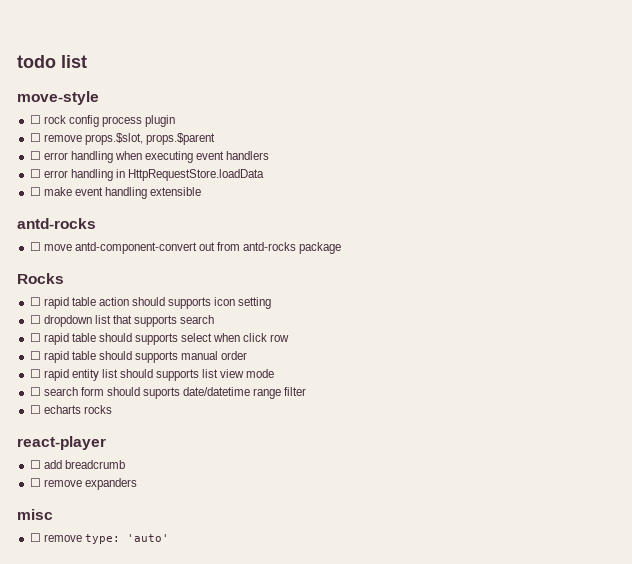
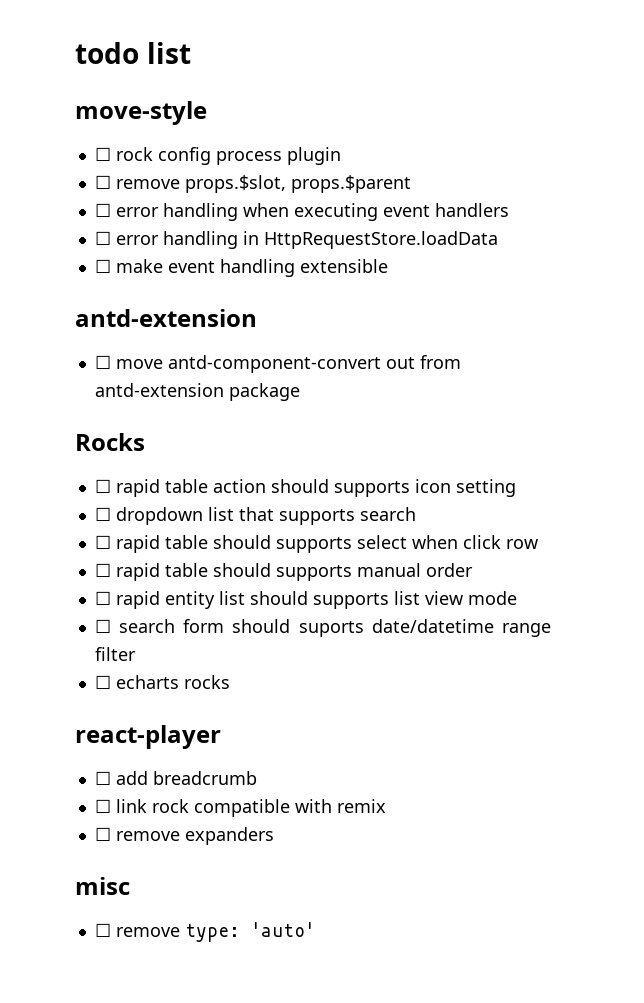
  ☐ make event handling extensible
- antd-rocks
+ antd-extension
- ☐ move antd-component-convert out from antd-rocks package
+ ☐ move antd-component-convert out from antd-extension package
+ ☐ link rock compatible with remix

